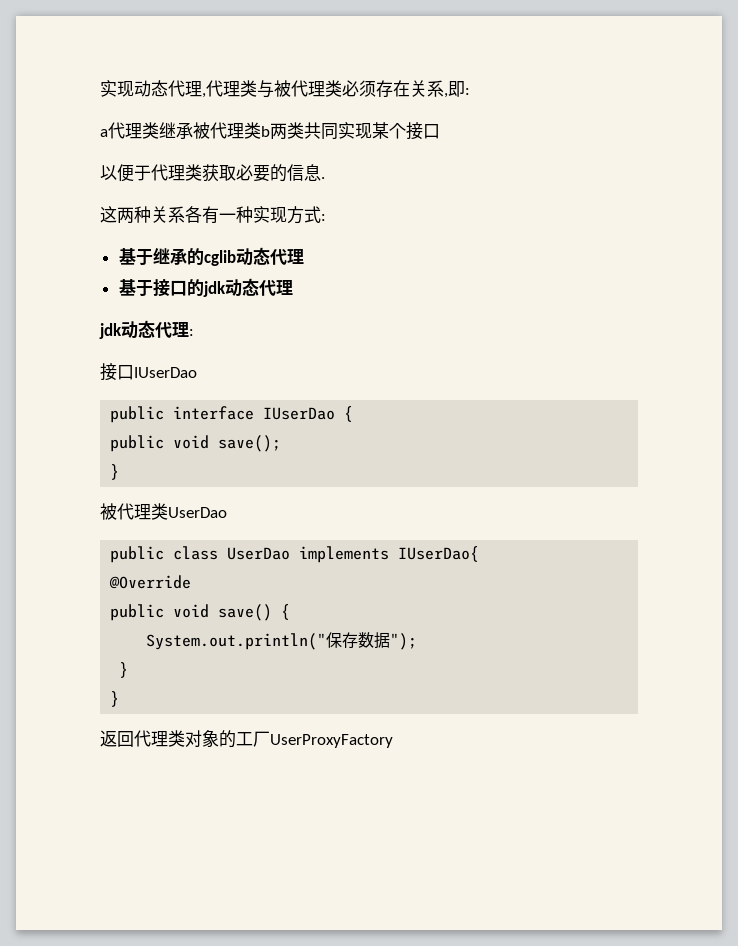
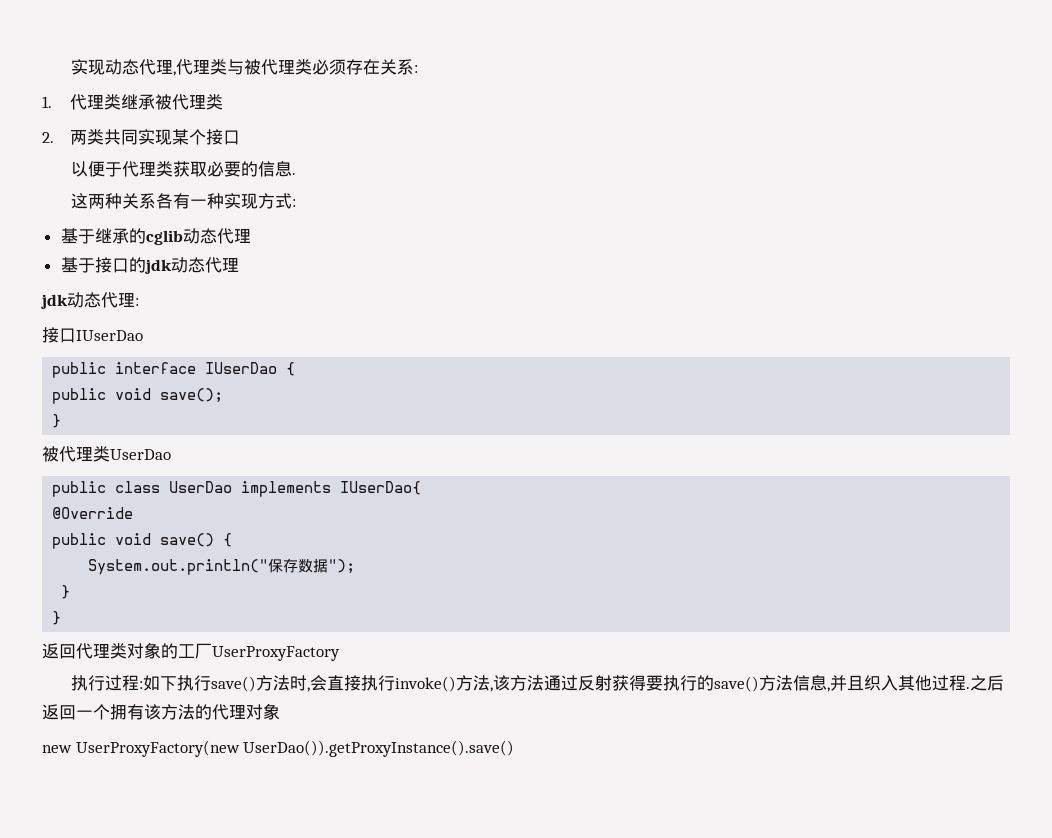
- 实现动态代理,代理类与被代理类必须存在关系,即:
- a代理类继承被代理类b两类共同实现某个接口
+ 实现动态代理,代理类与被代理类必须存在关系:
+ 1.代理类继承被代理类
+ 2.两类共同实现某个接口
+ 执行过程:如下执行save()方法时,会直接执行invoke()方法,该方法通过反射获得要执行的save()方法信息,并且织入其他过程.之后返回一个拥有该方法的代理对象
+ new UserProxyFactory(new UserDao()).getProxyInstance().save()

